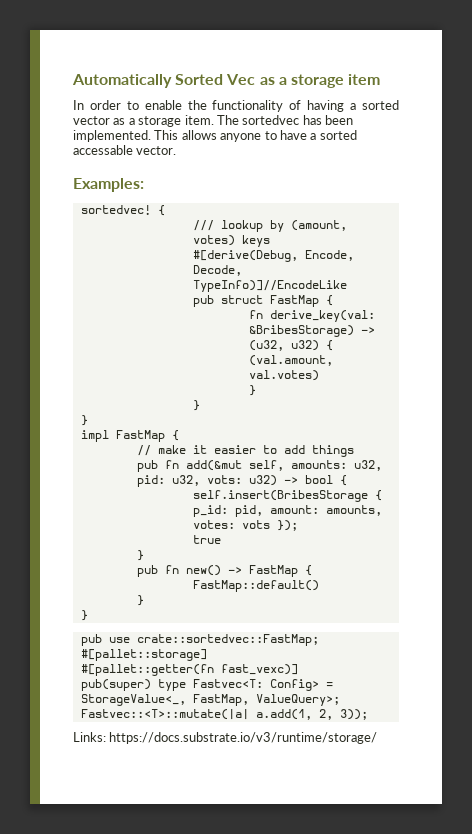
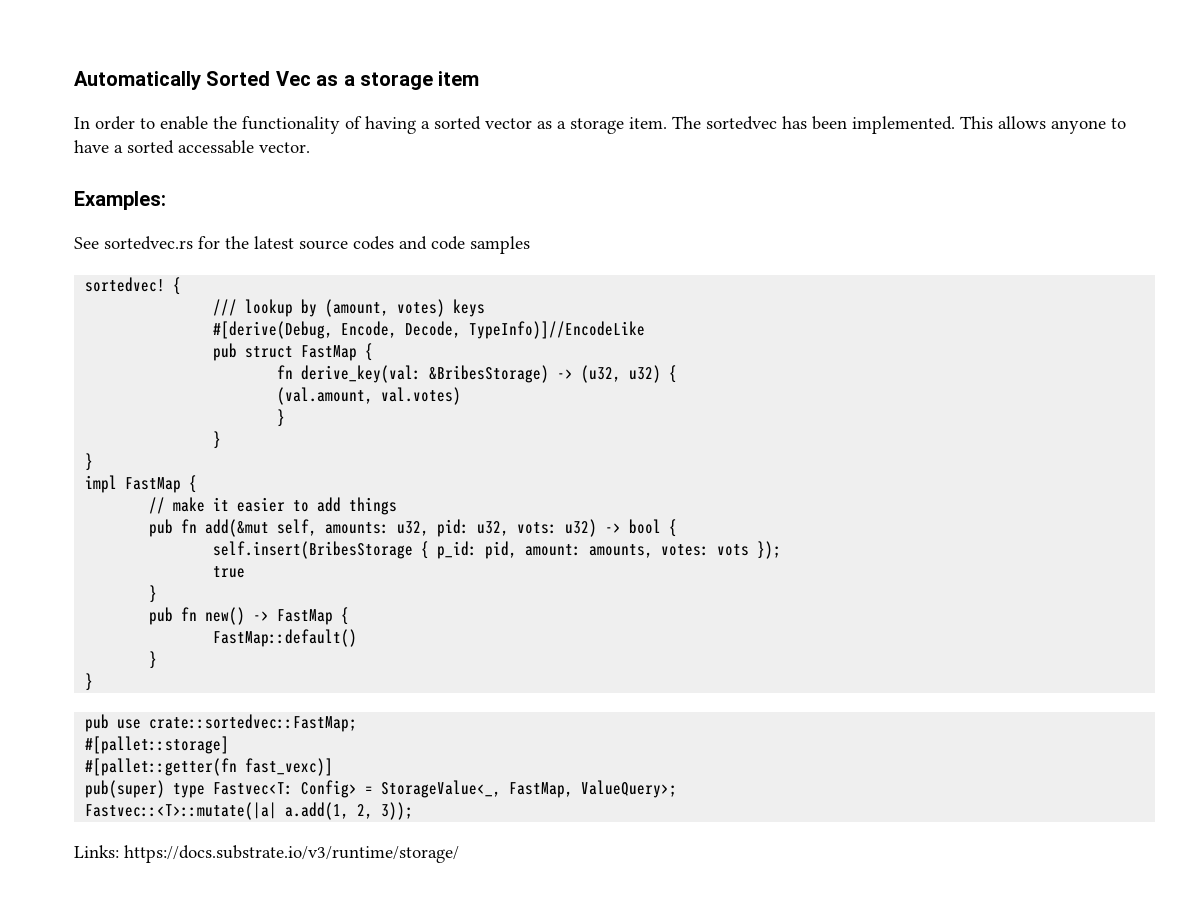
+ See sortedvec.rs for the latest source codes and code samples

